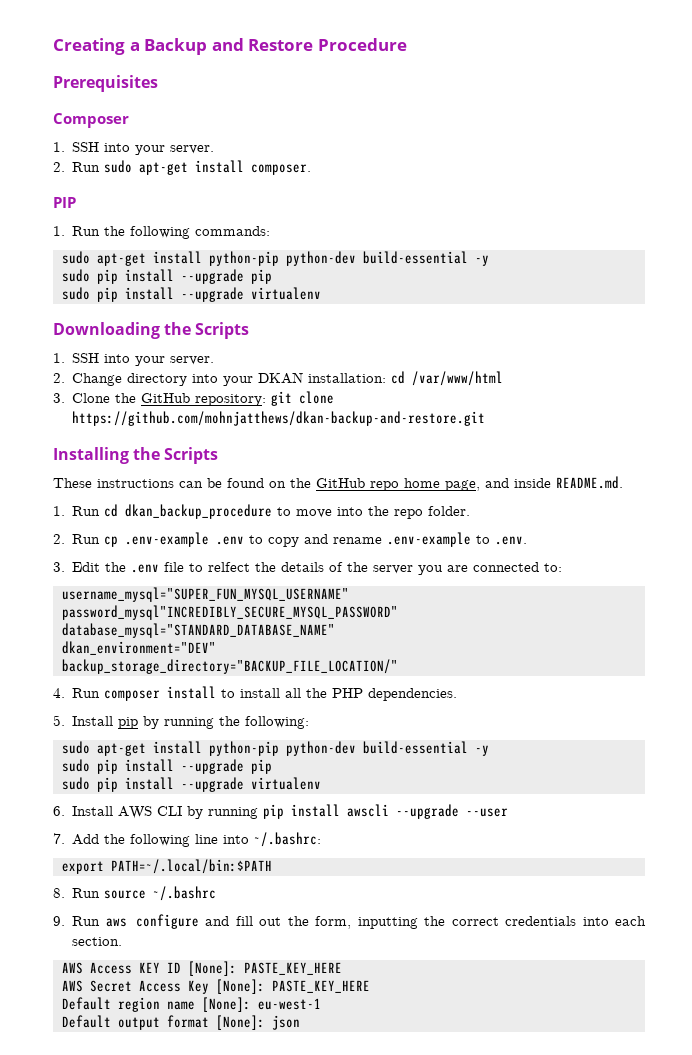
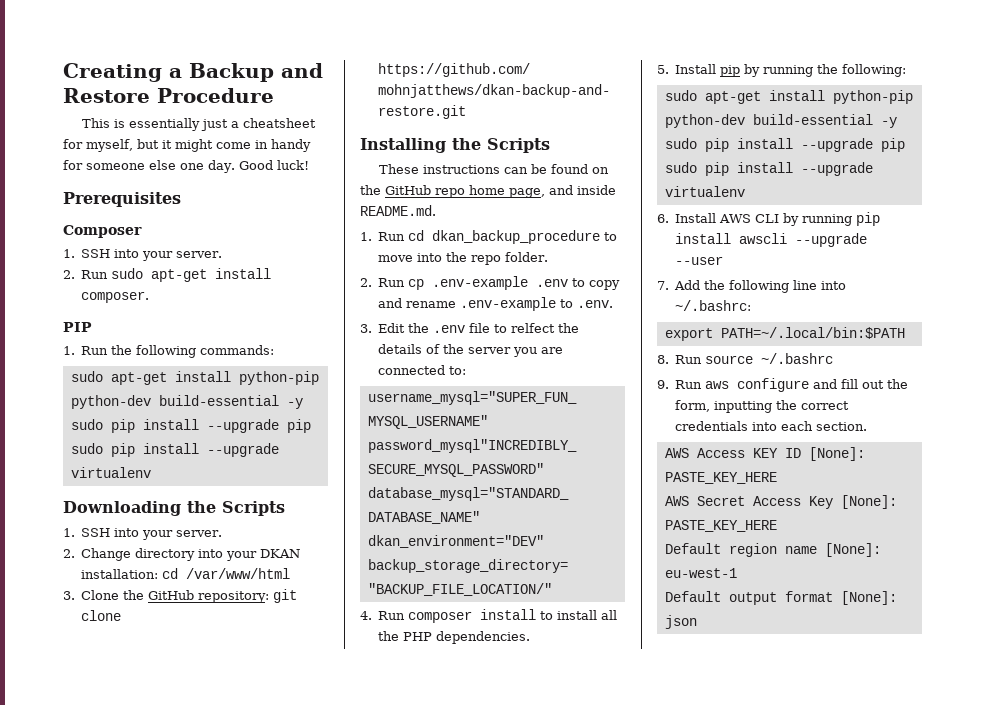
+ This is essentially just a cheatsheet for myself, but it might come in handy for someone else one day. Good luck!

